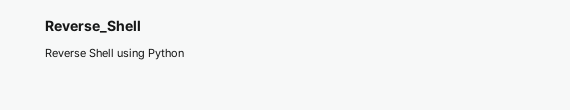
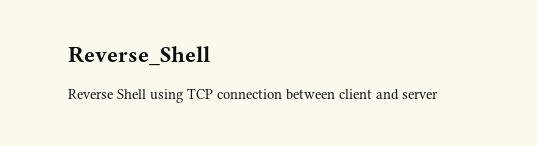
- Reverse Shell using Python
+ Reverse Shell using TCP connection between client and server

